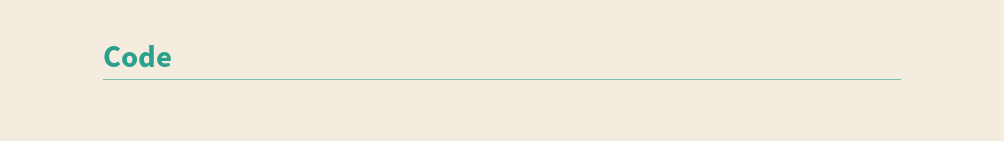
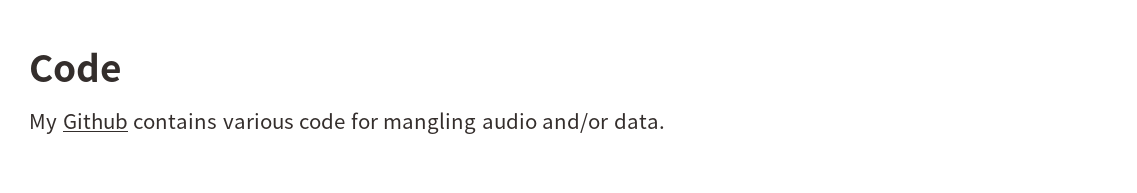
+ My Github contains various code for mangling audio and/or data.

